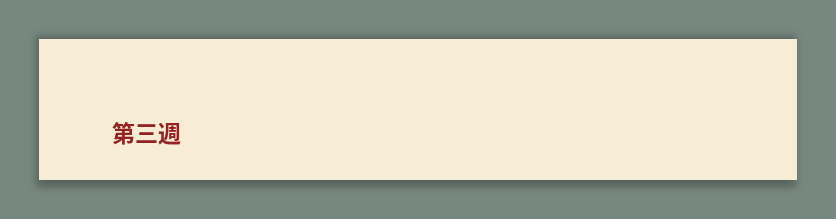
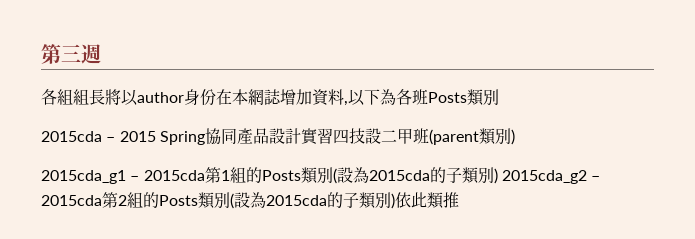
+ 各組組長將以author身份在本網誌增加資料,以下為各班Posts類別
+ 2015cda – 2015 Spring協同產品設計實習四技設二甲班(parent類別)
+ 2015cda_g1 – 2015cda第1組的Posts類別(設為2015cda的子類別) 2015cda_g2 – 2015cda第2組的Posts類別(設為2015cda的子類別)依此類推

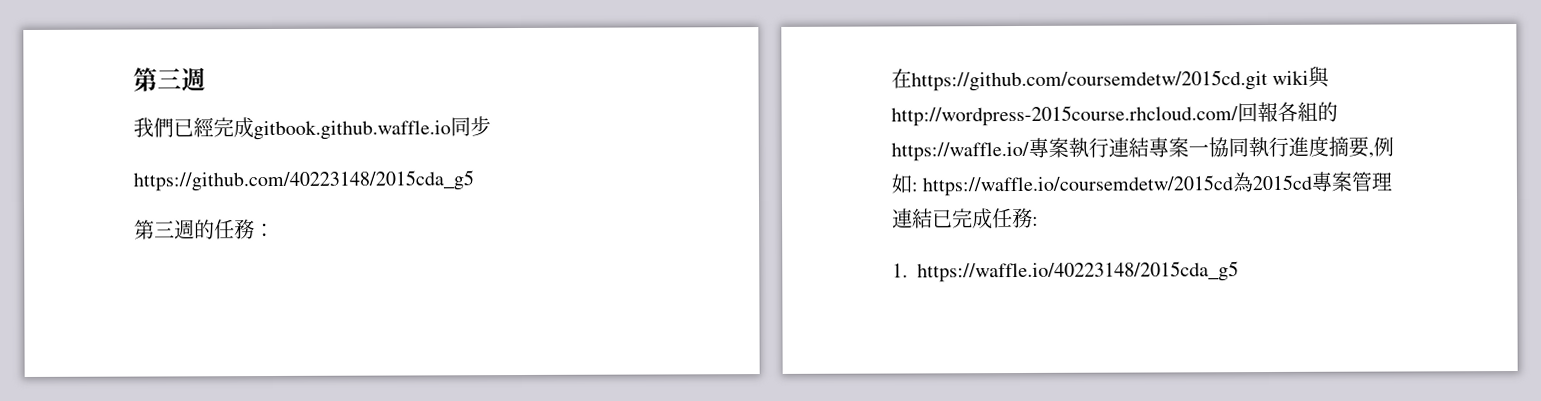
- 各組組長將以author身份在本網誌增加資料,以下為各班Posts類別
- 2015cda – 2015 Spring協同產品設計實習四技設二甲班(parent類別)
- 2015cda_g1 – 2015cda第1組的Posts類別(設為2015cda的子類別) 2015cda_g2 – 2015cda第2組的Posts類別(設為2015cda的子類別)依此類推
+ 我們已經完成gitbook.github.waffle.io同步
+ https://github.com/40223148/2015cda_g5
+ 第三週的任務：
+ 在https://github.com/coursemdetw/2015cd.git wiki與http://wordpress-2015course.rhcloud.com/回報各組的https://waffle.io/專案執行連結專案一協同執行進度摘要,例如: https://waffle.io/coursemdetw/2015cd為2015cd專案管理連結已完成任務:
+ 1. https://waffle.io/40223148/2015cda_g5

